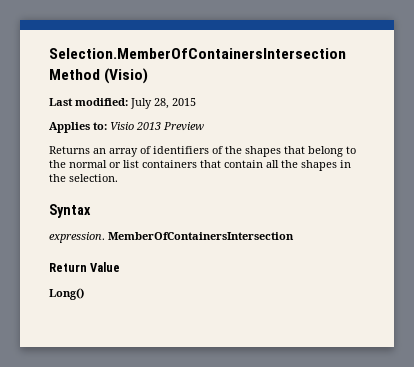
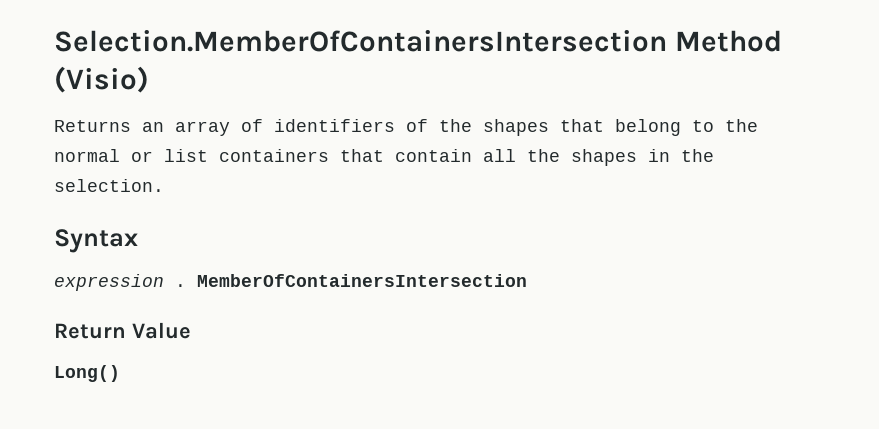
- Last modified: July 28, 2015
- Applies to: Visio 2013 Preview
- expression.
+ expression .

